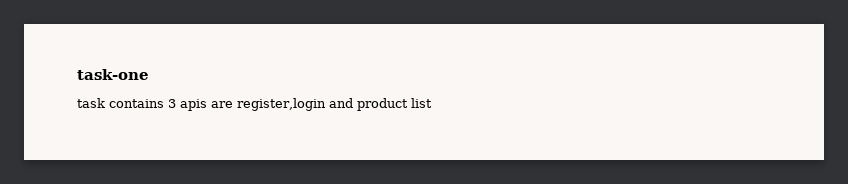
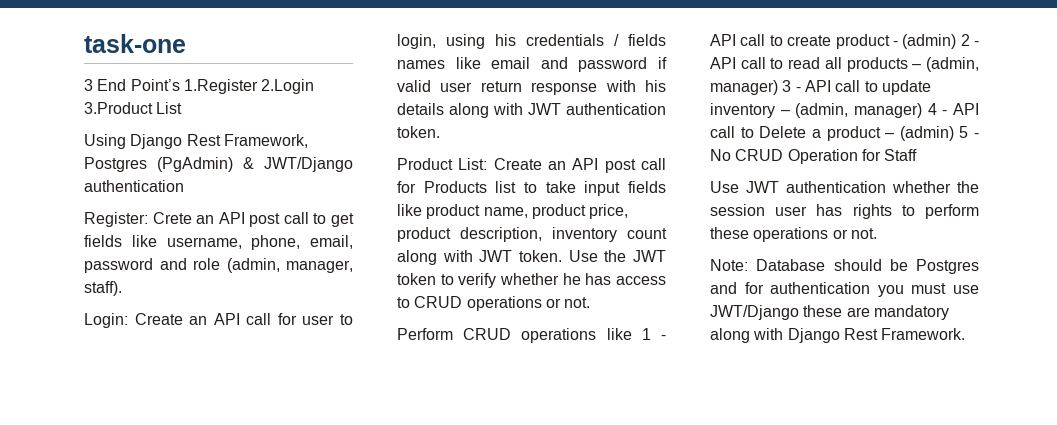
- task contains 3 apis are register,login and product list
+ 3 End Point’s 1.Register 2.Login 3.Product List
+ Using Django Rest Framework, Postgres (PgAdmin) & JWT/Django authentication
+ Register: Crete an API post call to get fields like username, phone, email, password and role (admin, manager, staff).
+ Login: Create an API call for user to login, using his credentials / fields names like email and password if valid user return response with his details along with JWT authentication token.
+ Product List: Create an API post call for Products list to take input fields like product name, product price, product description, inventory count along with JWT token. Use the JWT token to verify whether he has access to CRUD operations or not.
+ Perform CRUD operations like 1 - API call to create product - (admin) 2 - API call to read all products – (admin, manager) 3 - API call to update inventory – (admin, manager) 4 - API call to Delete a product – (admin) 5 - No CRUD Operation for Staff
+ Use JWT authentication whether the session user has rights to perform these operations or not.
+ Note: Database should be Postgres and for authentication you must use JWT/Django these are mandatory along with Django Rest Framework.

